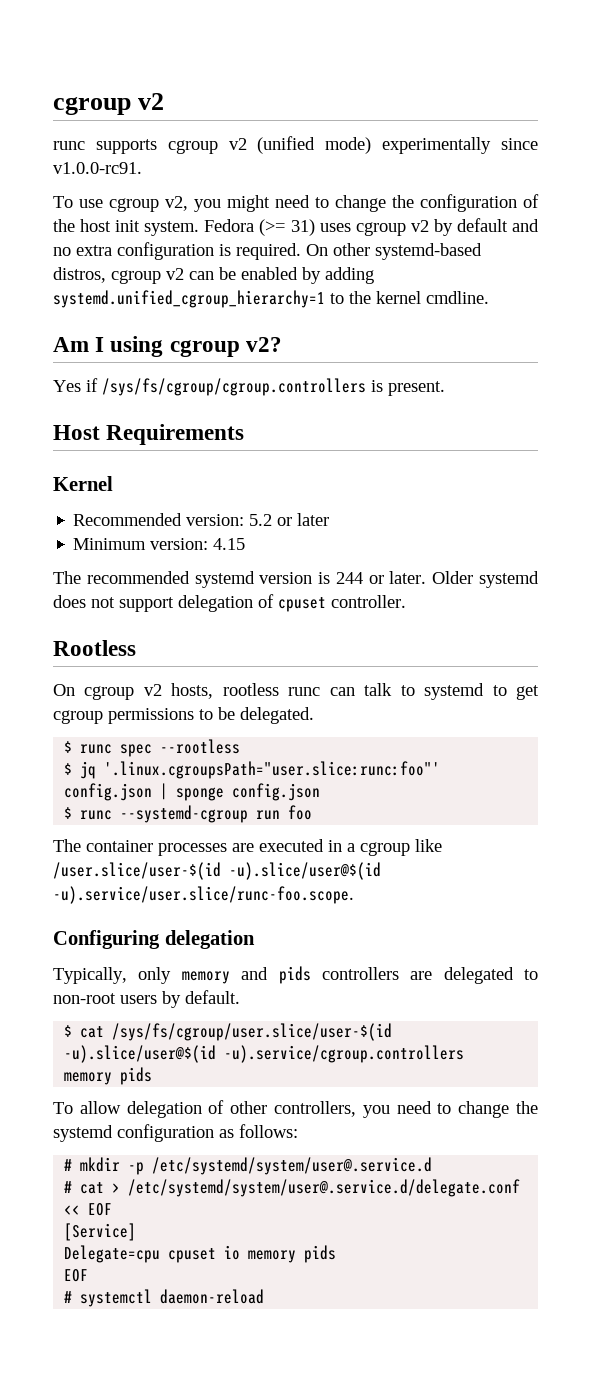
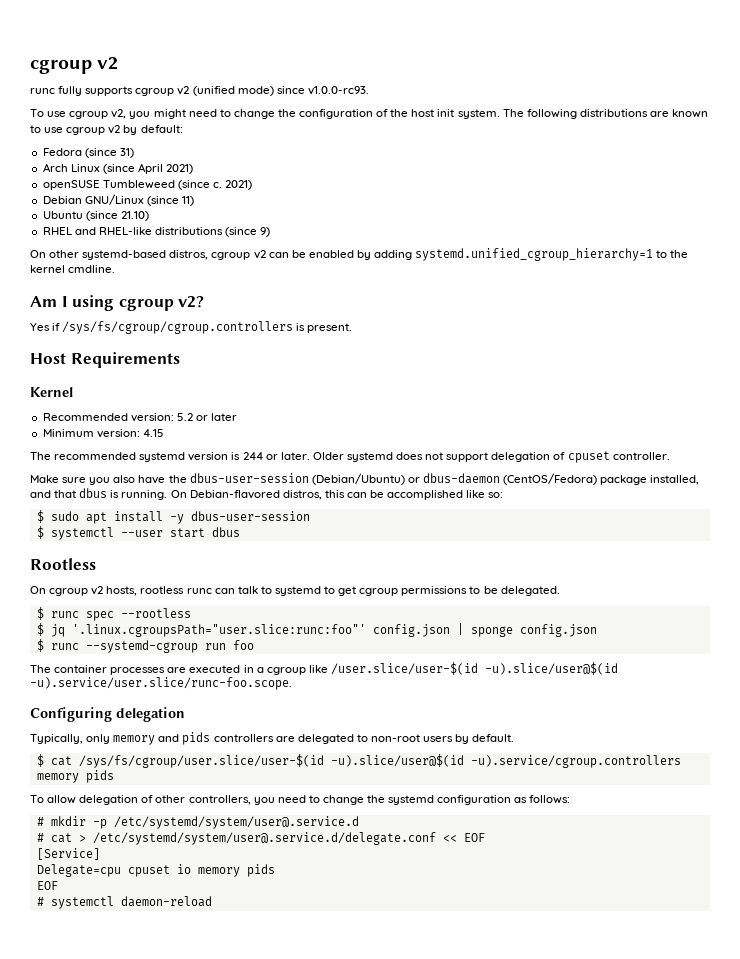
- runc supports cgroup v2 (unified mode) experimentally since v1.0.0-rc91.
+ runc fully supports cgroup v2 (unified mode) since v1.0.0-rc93.
- Fedora (>= 31) uses cgroup v2 by default and no extra configuration is required. On other systemd-based distros, cgroup v2 can be enabled by adding systemd.unified_cgroup_hierarchy=1 to the kernel cmdline.
+ The following distributions are known to use cgroup v2 by default:
+ Fedora (since 31)
+ Arch Linux (since April 2021)
+ openSUSE Tumbleweed (since c. 2021)
+ Debian GNU/Linux (since 11)
+ Ubuntu (since 21.10)
+ RHEL and RHEL-like distributions (since 9)
+ On other systemd-based distros, cgroup v2 can be enabled by adding systemd.unified_cgroup_hierarchy=1 to the kernel cmdline.
+ Make sure you also have the dbus-user-session (Debian/Ubuntu) or dbus-daemon (CentOS/Fedora) package installed, and that dbus is running. On Debian-flavored distros, this can be accomplished like so:
+ $ sudo apt install -y dbus-user-session
+ $ systemctl --user start dbus

